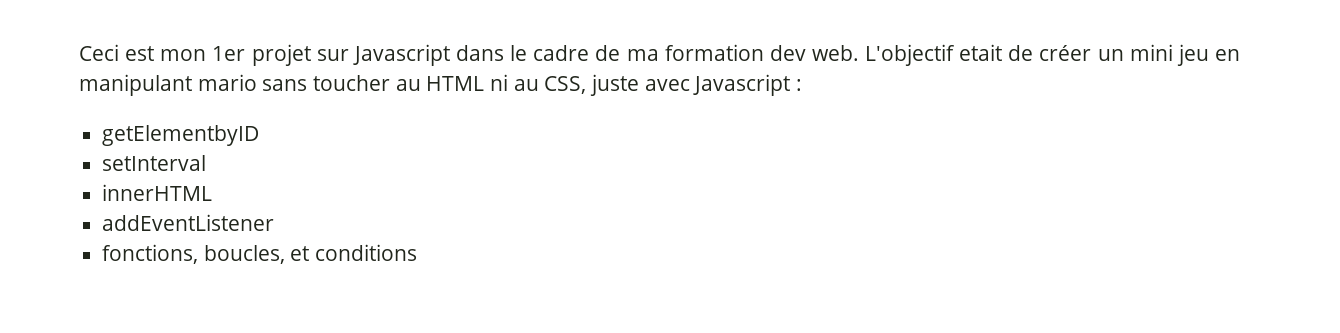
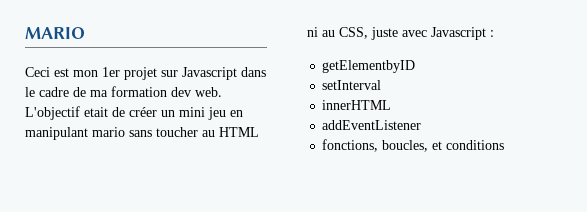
+ MARIO

